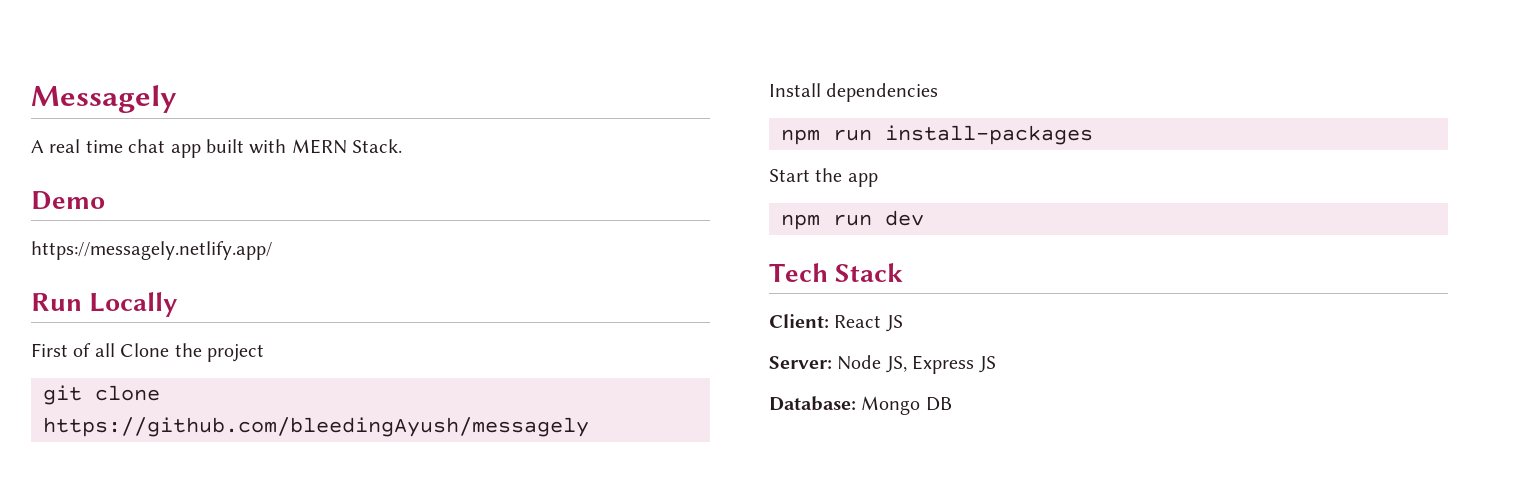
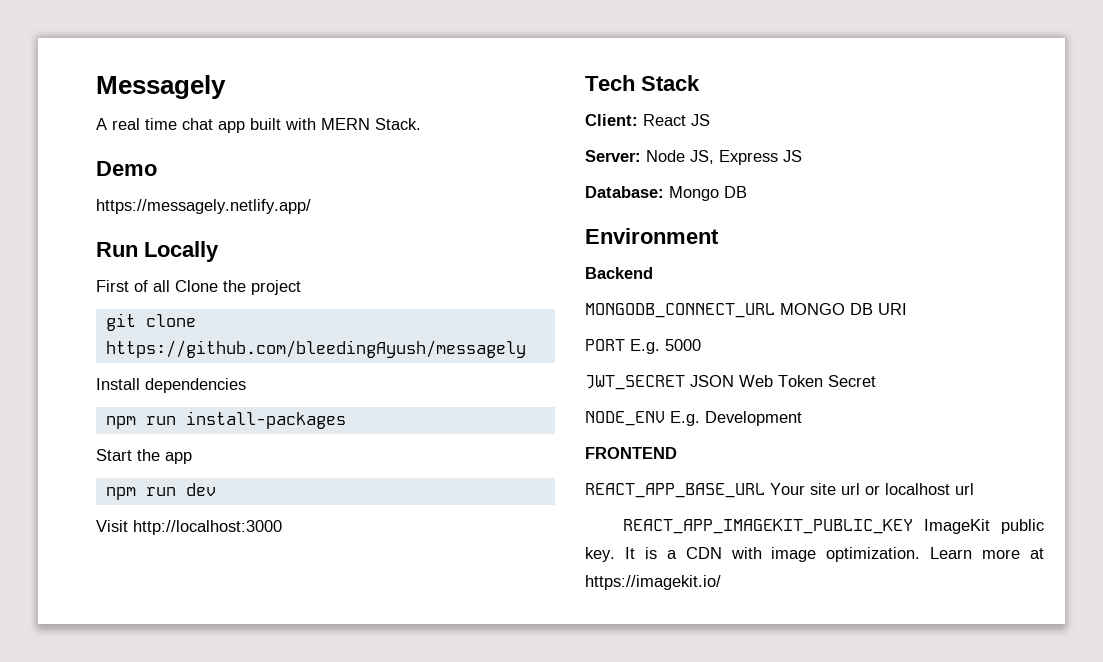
+ Visit http://localhost:3000
+ Environment
+ Backend
+ MONGODB_CONNECT_URL MONGO DB URI
+ PORT E.g. 5000
+ JWT_SECRET JSON Web Token Secret
+ NODE_ENV E.g. Development
+ FRONTEND
+ REACT_APP_BASE_URL Your site url or localhost url
+ REACT_APP_IMAGEKIT_PUBLIC_KEY ImageKit public key. It is a CDN with image optimization. Learn more at https://imagekit.io/

